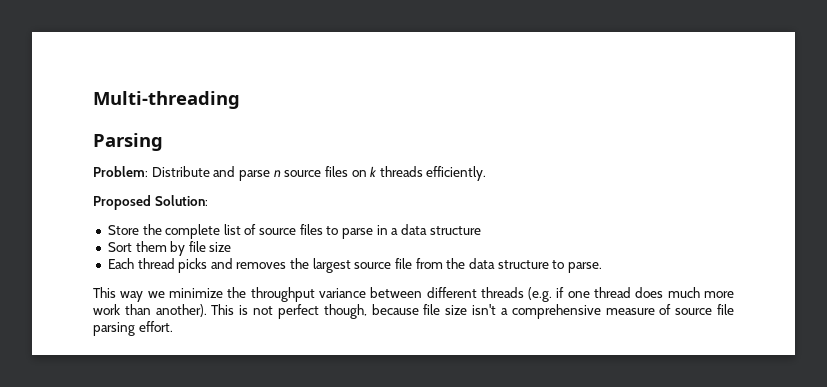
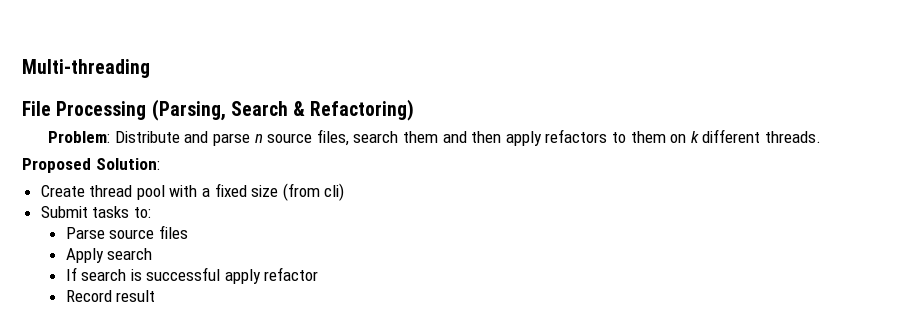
- Parsing
+ File Processing (Parsing, Search & Refactoring)
- Problem: Distribute and parse n source files on k threads efficiently.
+ Problem: Distribute and parse n source files, search them and then apply refactors to them on k different threads.
  Proposed Solution:
- Store the complete list of source files to parse in a data structure
- Sort them by file size
- Each thread picks and removes the largest source file from the data structure to parse.
- This way we minimize the throughput variance between different threads (e.g. if one thread does much more work than another). This is not perfect though, because file size isn't a comprehensive measure of source file parsing effort.
+ Create thread pool with a fixed size (from cli)
+ Submit tasks to:
+ Parse source files
+ Apply search
+ If search is successful apply refactor
+ Record result

